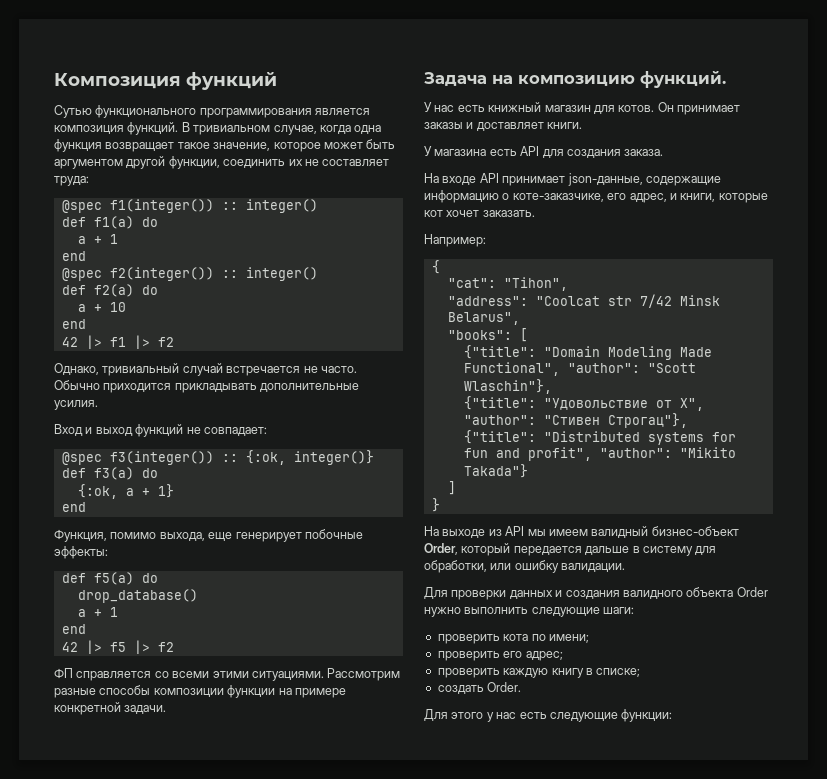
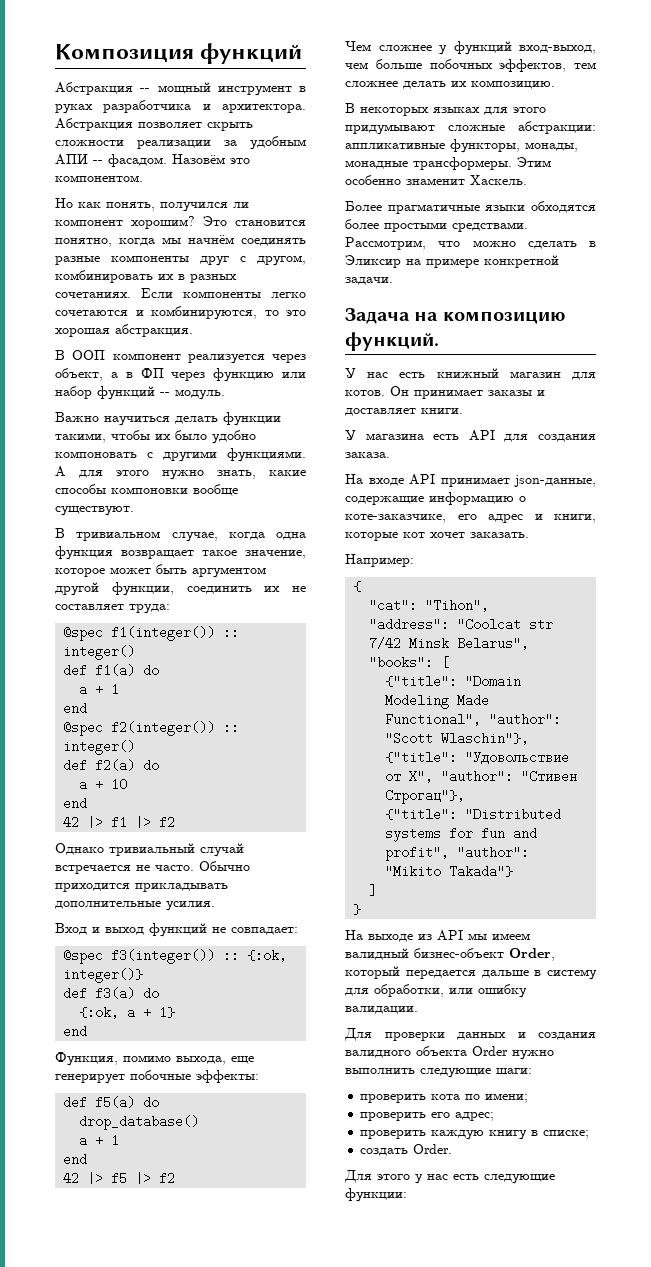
- Сутью функционального программирования является композиция функций. В тривиальном случае, когда одна функция возвращает такое значение, которое может быть аргументом другой функции, соединить их не составляет труда:
+ Абстракция -- мощный инструмент в руках разработчика и архитектора. Абстракция позволяет скрыть сложности реализации за удобным АПИ -- фасадом. Назовём это компонентом.
+ Но как понять, получился ли компонент хорошим? Это становится понятно, когда мы начнём соединять разные компоненты друг с другом, комбинировать их в разных сочетаниях. Если компоненты легко сочетаются и комбинируются, то это хорошая абстракция.
+ В ООП компонент реализуется через объект, а в ФП через функцию или набор функций -- модуль.
+ Важно научиться делать функции такими, чтобы их было удобно компоновать с другими функциями. А для этого нужно знать, какие способы компоновки вообще существуют.
+ В тривиальном случае, когда одна функция возвращает такое значение, которое может быть аргументом другой функции, соединить их не составляет труда:
- Однако, тривиальный случай встречается не часто.
+ Однако тривиальный случай встречается не часто.
- ФП справляется со всеми этими ситуациями. Рассмотрим разные способы композиции функции на примере конкретной задачи.
+ Чем сложнее у функций вход-выход, чем больше побочных эффектов, тем сложнее делать их композицию.
+ В некоторых языках для этого придумывают сложные абстракции: аппликативные функторы, монады, монадные трансформеры. Этим особенно знаменит Хаскель.
+ Более прагматичные языки обходятся более простыми средствами. Рассмотрим, что можно сделать в Эликсир на примере конкретной задачи.
- На входе API принимает json-данные, содержащие информацию о коте-заказчике, его адрес, и книги, которые кот хочет заказать.
+ На входе API принимает json-данные, содержащие информацию о коте-заказчике, его адрес и книги, которые кот хочет заказать.

